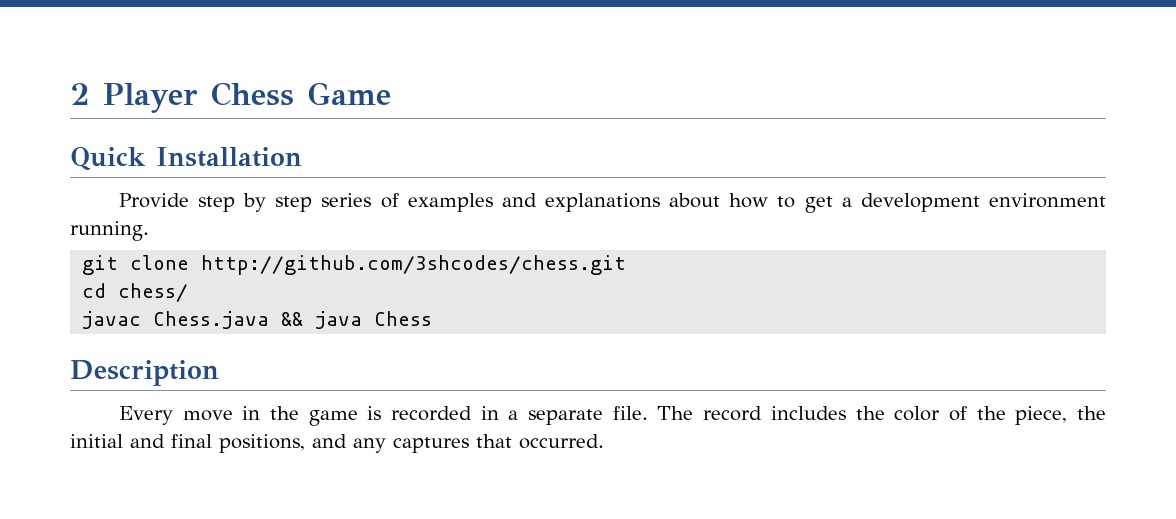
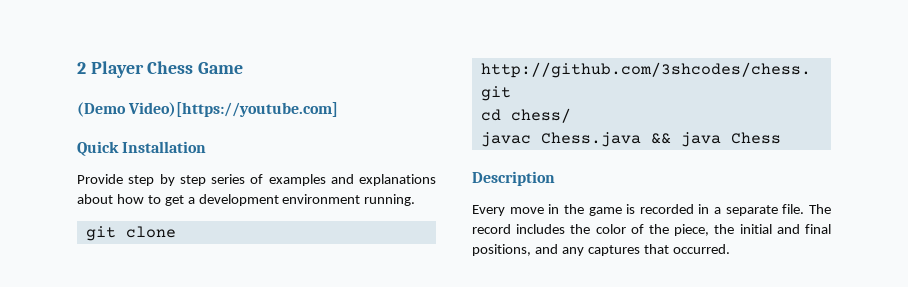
+ (Demo Video)[https://youtube.com]

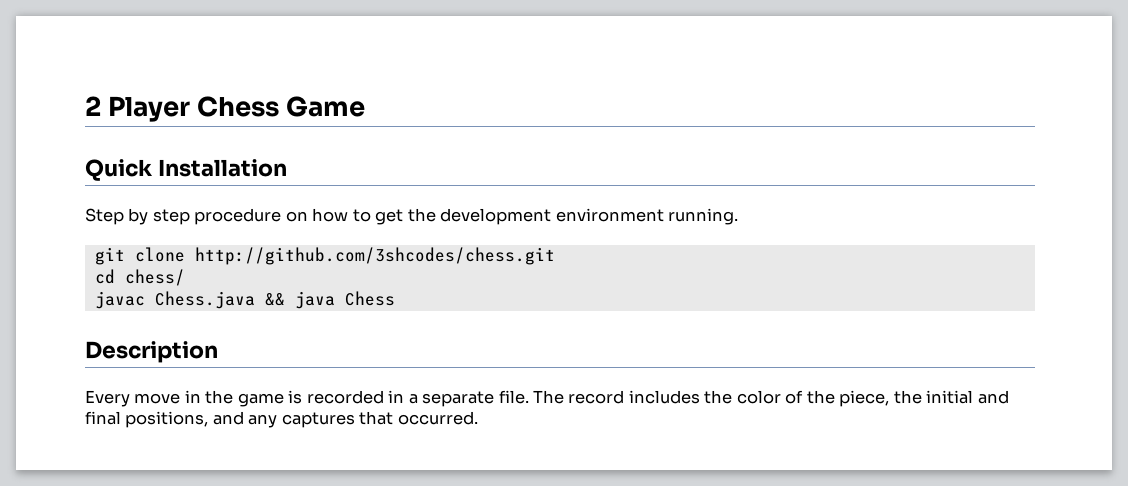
- (Demo Video)[https://youtube.com]
- Provide step by step series of examples and explanations about how to get a development environment running.
+ Step by step procedure on how to get the development environment running.

